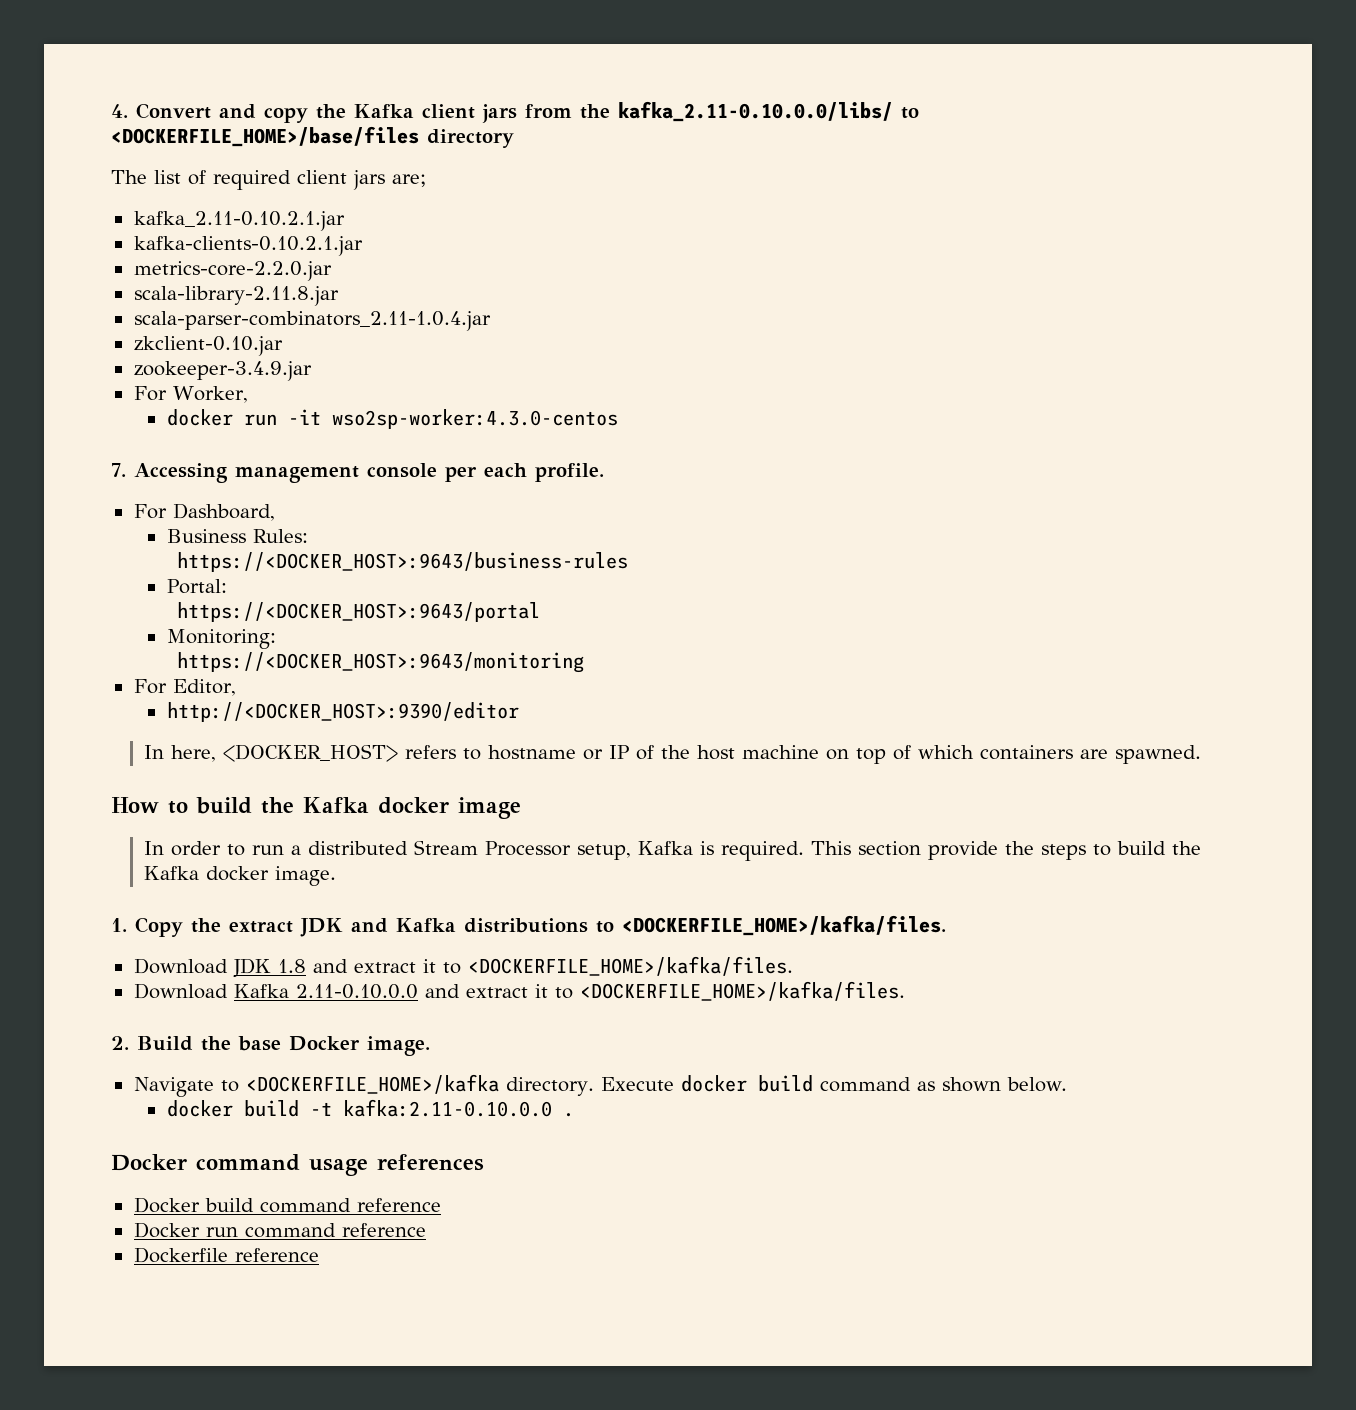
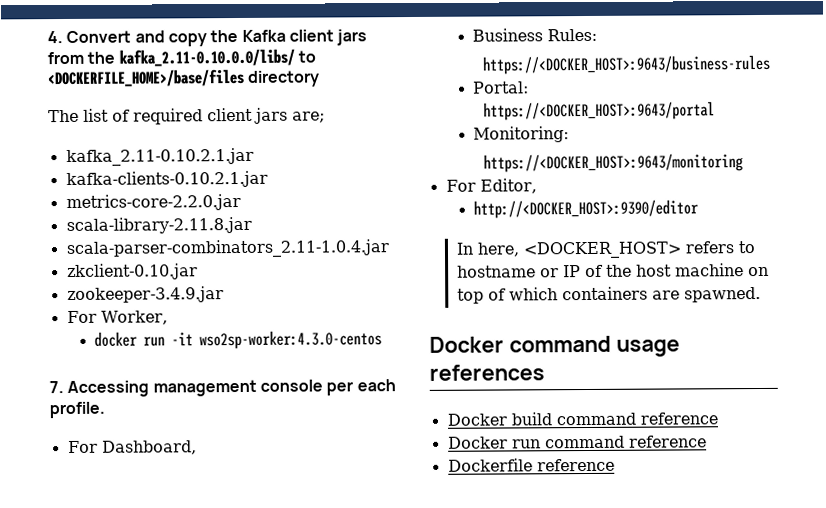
- How to build the Kafka docker image
- In order to run a distributed Stream Processor setup, Kafka is required. This section provide the steps to build the Kafka docker image.
- 1. Copy the extract JDK and Kafka distributions to <DOCKERFILE_HOME>/kafka/files.
- Download JDK 1.8 and extract it to <DOCKERFILE_HOME>/kafka/files.
- Download Kafka 2.11-0.10.0.0 and extract it to <DOCKERFILE_HOME>/kafka/files.
- 2. Build the base Docker image.
- Navigate to <DOCKERFILE_HOME>/kafka directory. Execute docker build command as shown below.
- docker build -t kafka:2.11-0.10.0.0 .

